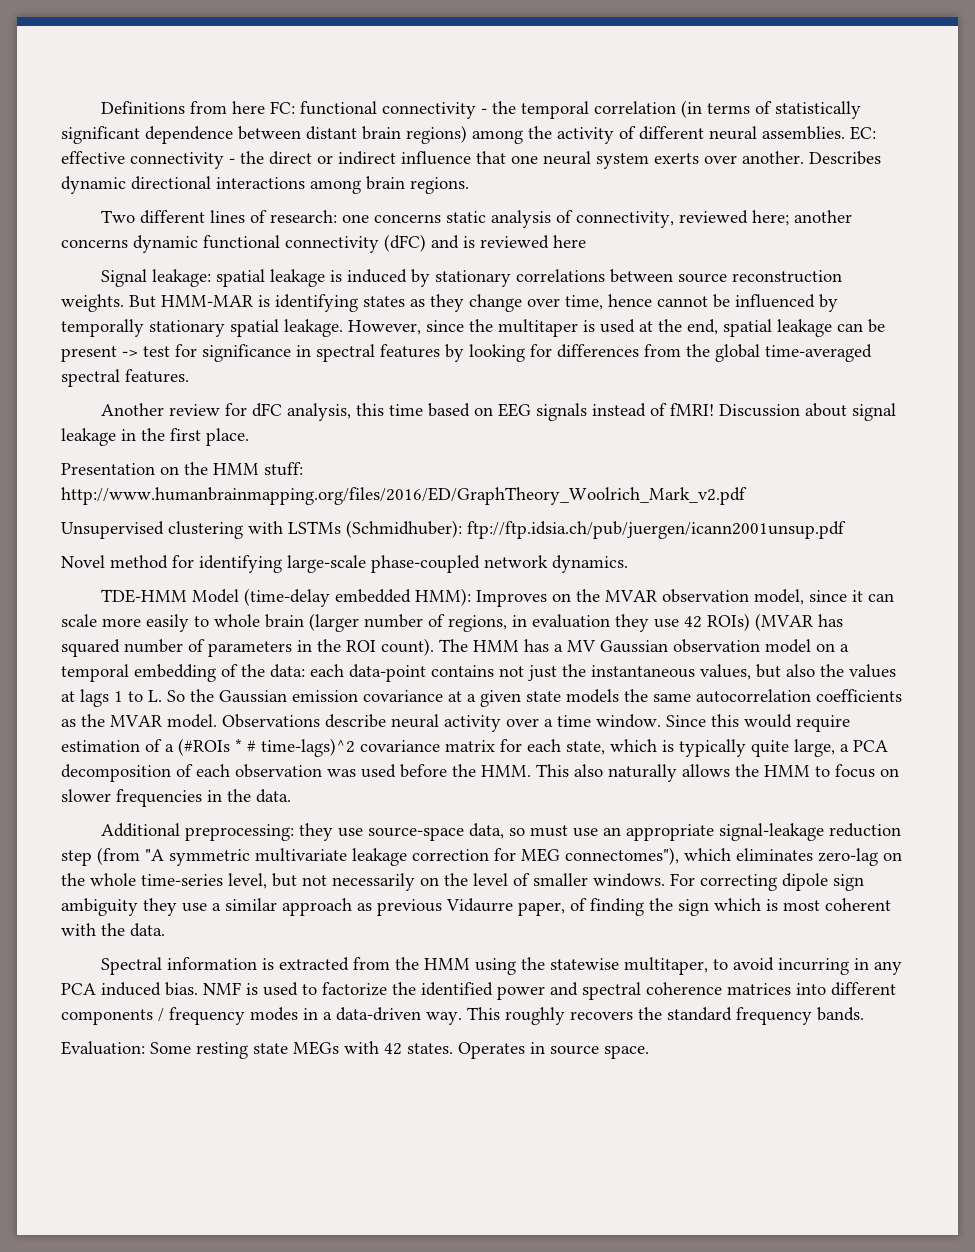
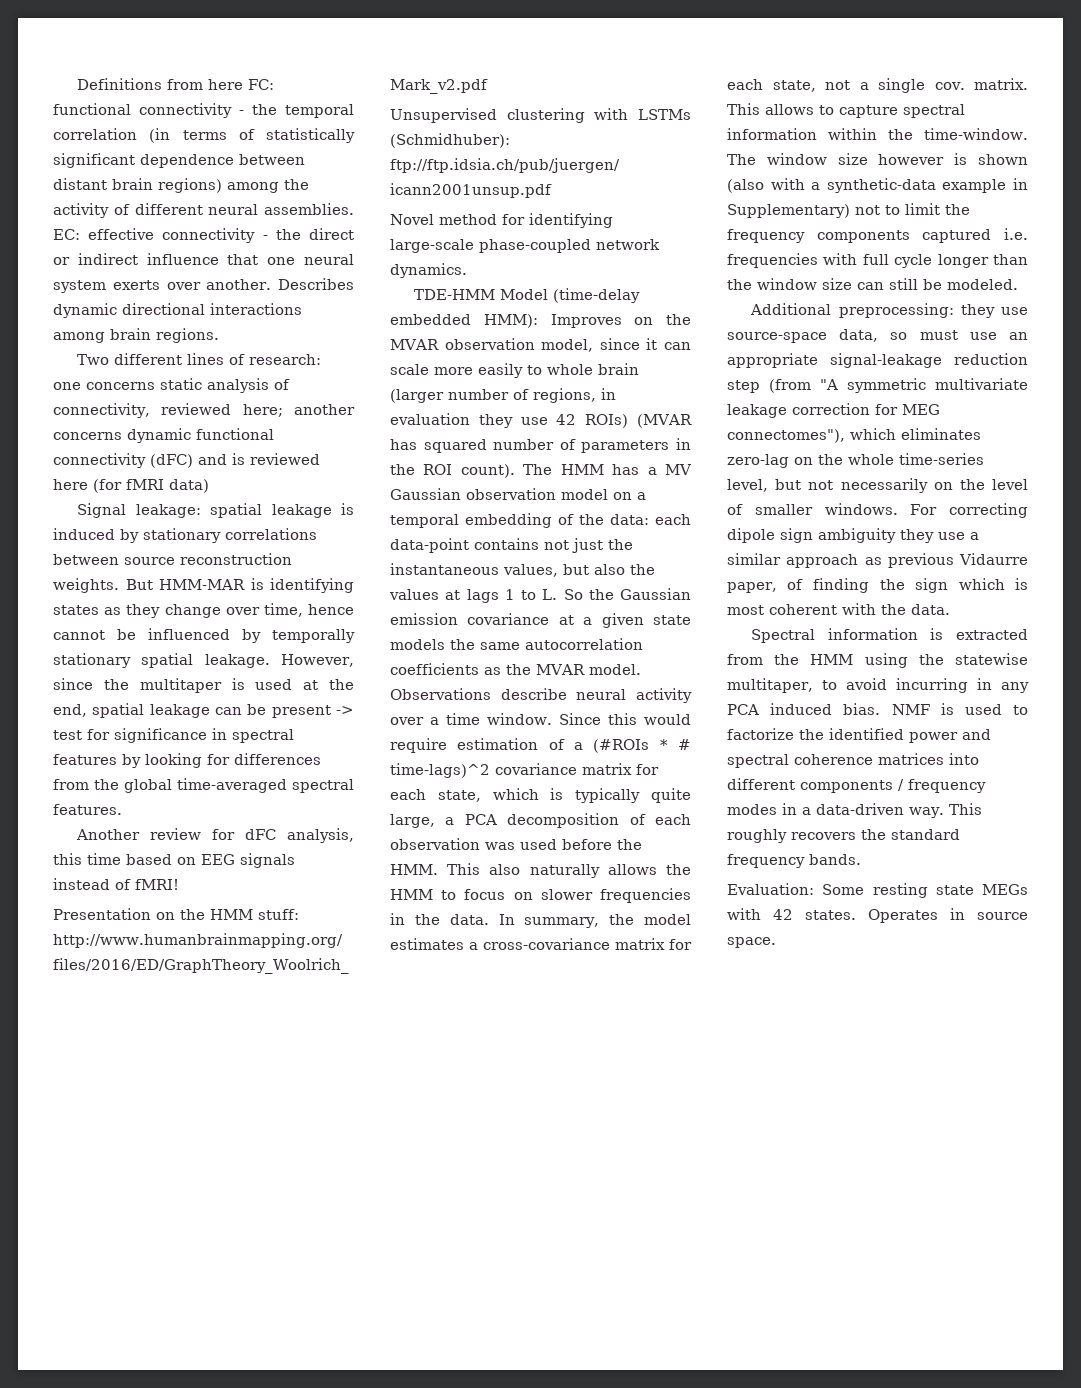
- Two different lines of research: one concerns static analysis of connectivity, reviewed here; another concerns dynamic functional connectivity (dFC) and is reviewed here
+ Two different lines of research: one concerns static analysis of connectivity, reviewed here; another concerns dynamic functional connectivity (dFC) and is reviewed here (for fMRI data)
- Discussion about signal leakage in the first place.
+ In summary, the model estimates a cross-covariance matrix for each state, not a single cov. matrix. This allows to capture spectral information within the time-window. The window size however is shown (also with a synthetic-data example in Supplementary) not to limit the frequency components captured i.e. frequencies with full cycle longer than the window size can still be modeled.

